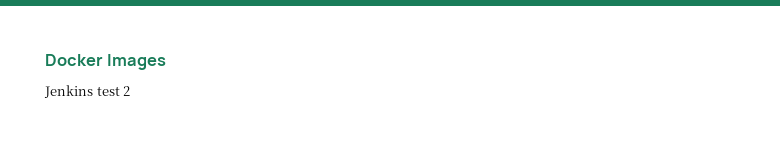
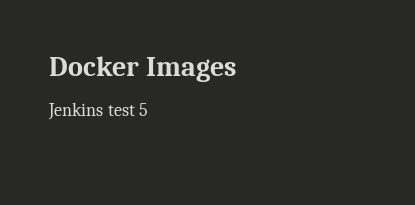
- Jenkins test 2
+ Jenkins test 5

